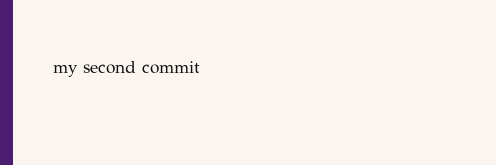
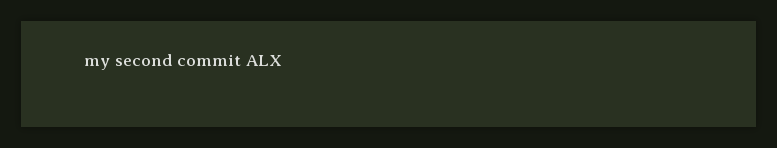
- my second commit
+ my second commit ALX

